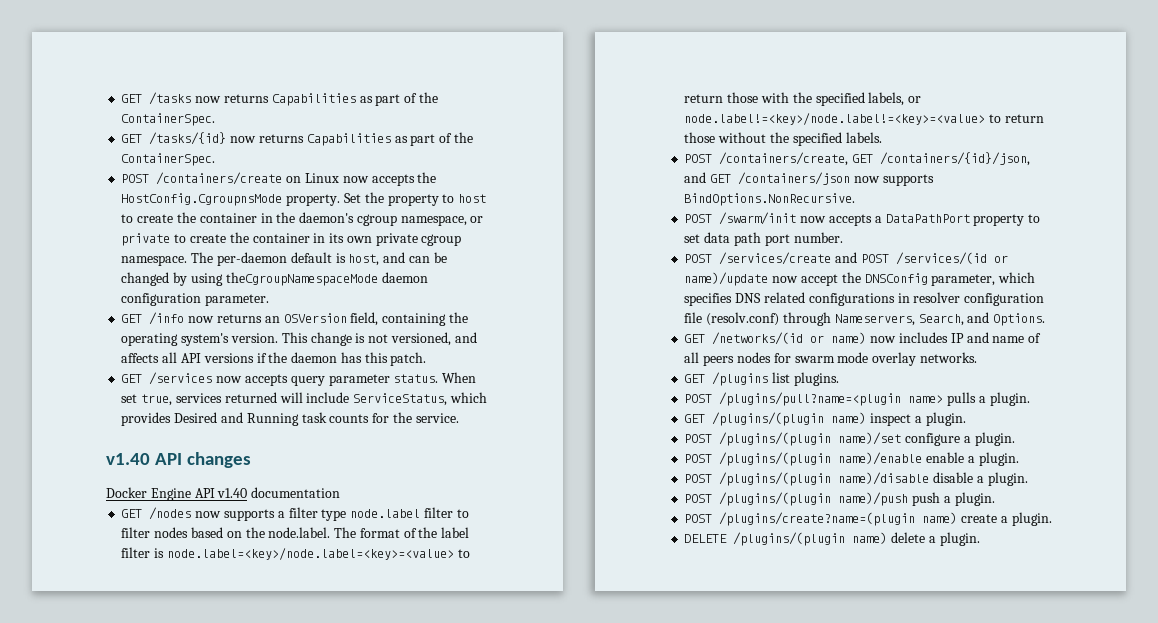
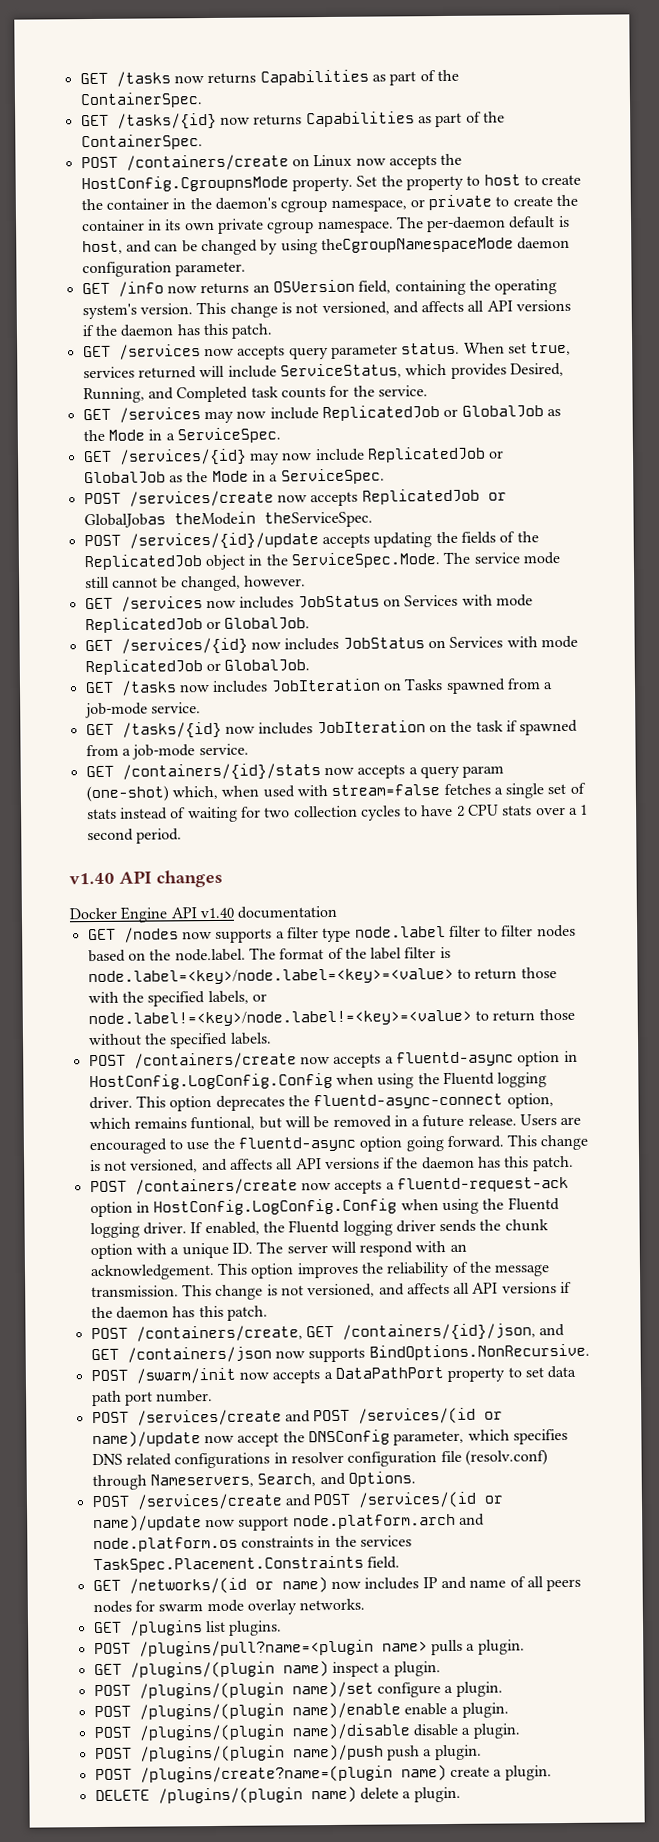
- When set true, services returned will include ServiceStatus, which provides Desired and Running task counts for the service.
+ When set true, services returned will include ServiceStatus, which provides Desired, Running, and Completed task counts for the service.
+ GET /services may now include ReplicatedJob or GlobalJob as the Mode in a ServiceSpec.
+ GET /services/{id} may now include ReplicatedJob or GlobalJob as the Mode in a ServiceSpec.
+ POST /services/create now accepts ReplicatedJob or GlobalJobas theModein theServiceSpec.
+ POST /services/{id}/update accepts updating the fields of the ReplicatedJob object in the ServiceSpec.Mode. The service mode still cannot be changed, however.
+ GET /services now includes JobStatus on Services with mode ReplicatedJob or GlobalJob.
+ GET /services/{id} now includes JobStatus on Services with mode ReplicatedJob or GlobalJob.
+ GET /tasks now includes JobIteration on Tasks spawned from a job-mode service.
+ GET /tasks/{id} now includes JobIteration on the task if spawned from a job-mode service.
+ GET /containers/{id}/stats now accepts a query param (one-shot) which, when used with stream=false fetches a single set of stats instead of waiting for two collection cycles to have 2 CPU stats over a 1 second period.
+ POST /containers/create now accepts a fluentd-async option in HostConfig.LogConfig.Config when using the Fluentd logging driver. This option deprecates the fluentd-async-connect option, which remains funtional, but will be removed in a future release. Users are encouraged to use the fluentd-async option going forward. This change is not versioned, and affects all API versions if the daemon has this patch.
+ POST /containers/create now accepts a fluentd-request-ack option in HostConfig.LogConfig.Config when using the Fluentd logging driver. If enabled, the Fluentd logging driver sends the chunk option with a unique ID. The server will respond with an acknowledgement. This option improves the reliability of the message transmission. This change is not versioned, and affects all API versions if the daemon has this patch.
+ POST /services/create and POST /services/(id or name)/update now support node.platform.arch and node.platform.os constraints in the services TaskSpec.Placement.Constraints field.

